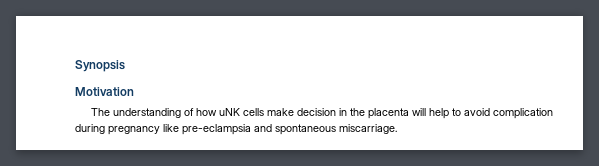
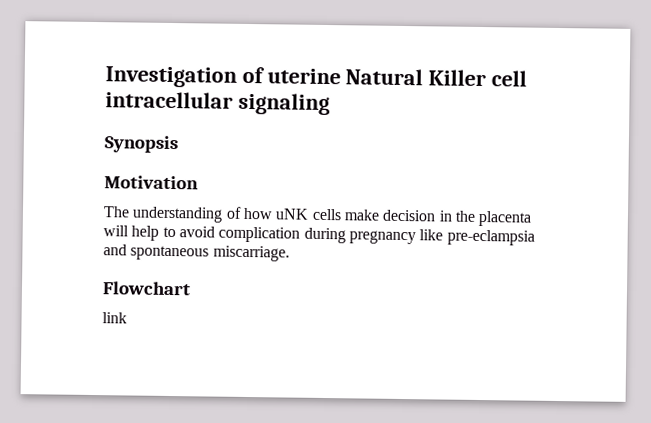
+ Investigation of uterine Natural Killer cell intracellular signaling
+ Flowchart
+ link

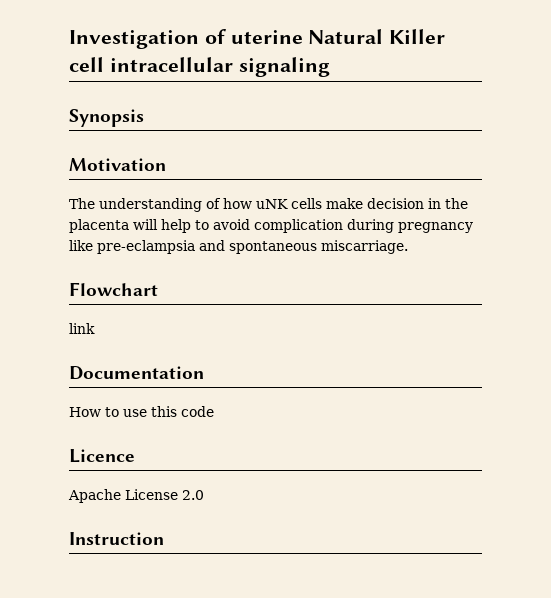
+ Documentation
+ How to use this code
+ Licence
+ Apache License 2.0
+ Instruction

